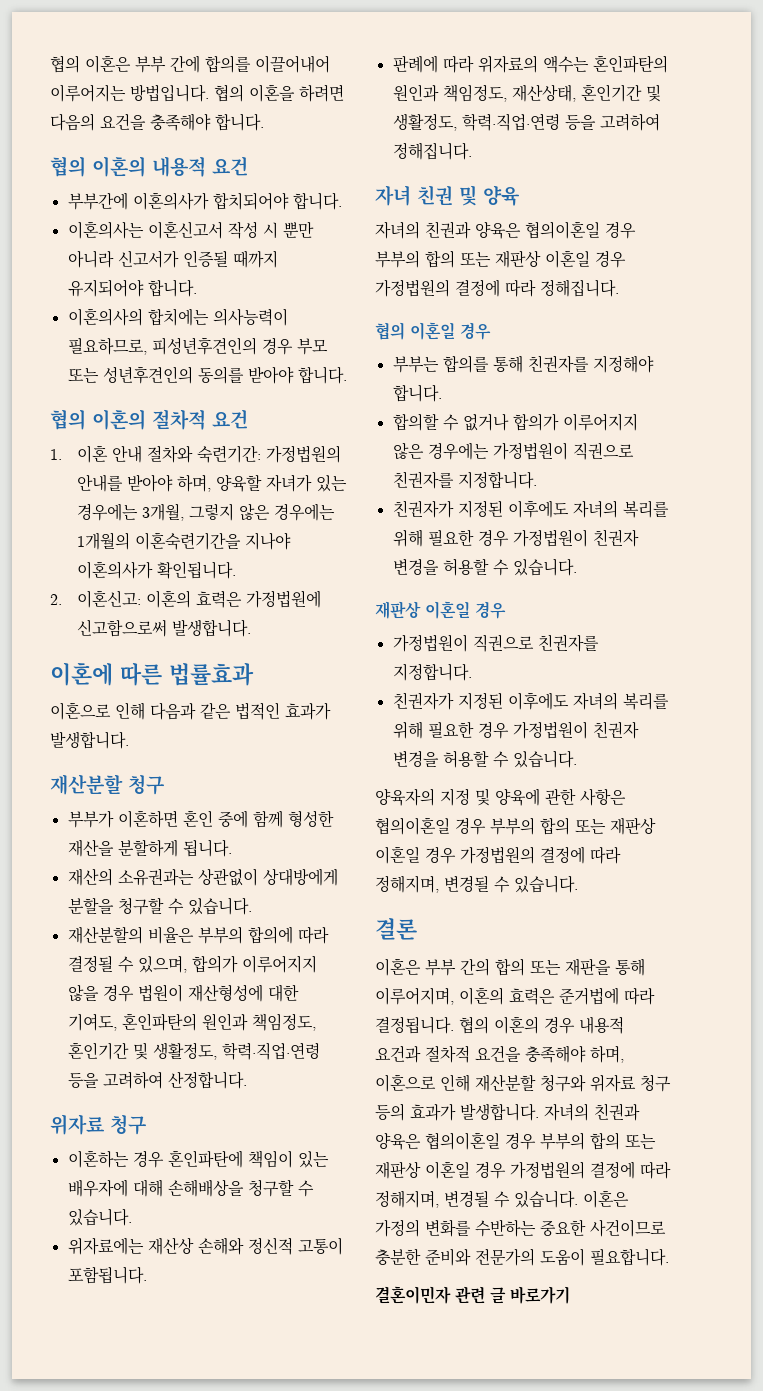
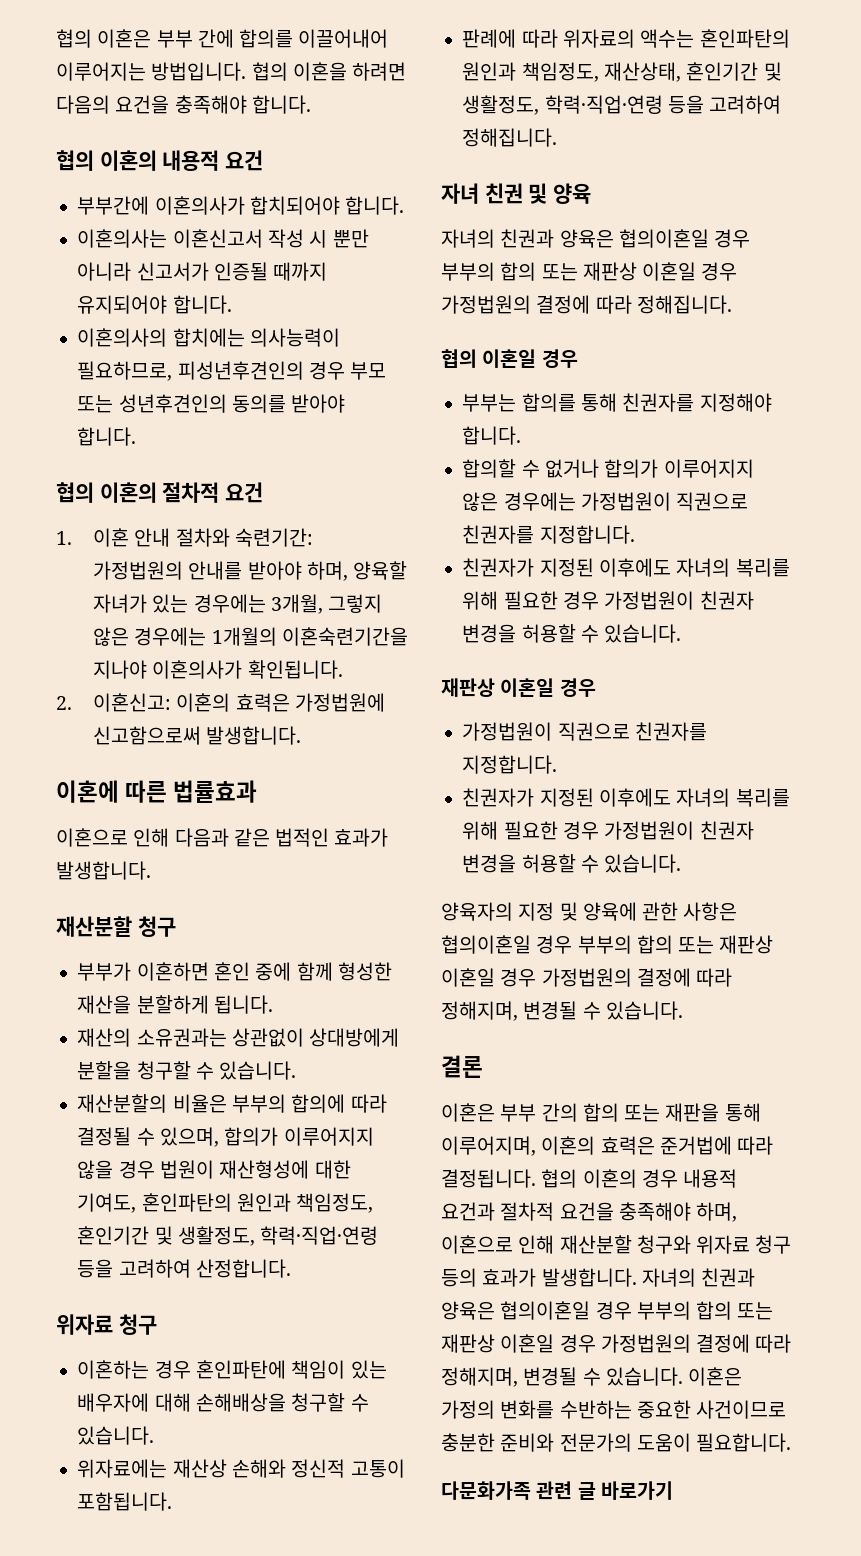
- 결혼이민자 관련 글 바로가기
+ 다문화가족 관련 글 바로가기

